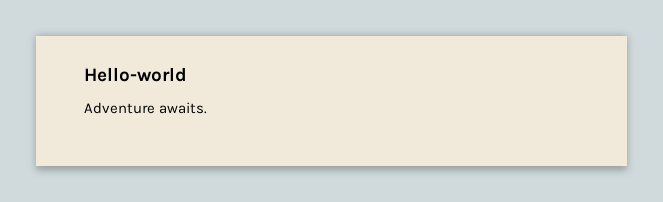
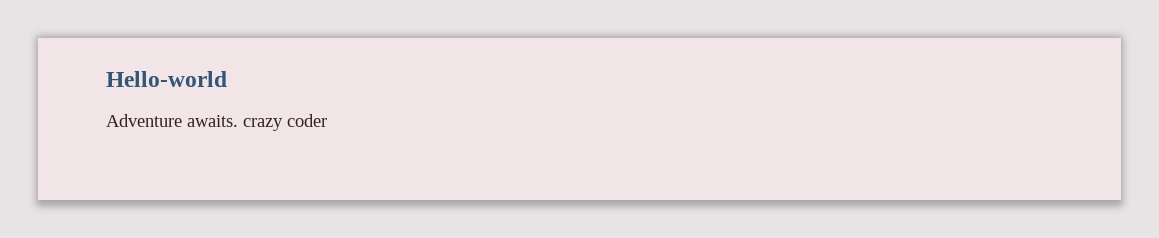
- Adventure awaits.
+ Adventure awaits. crazy coder

